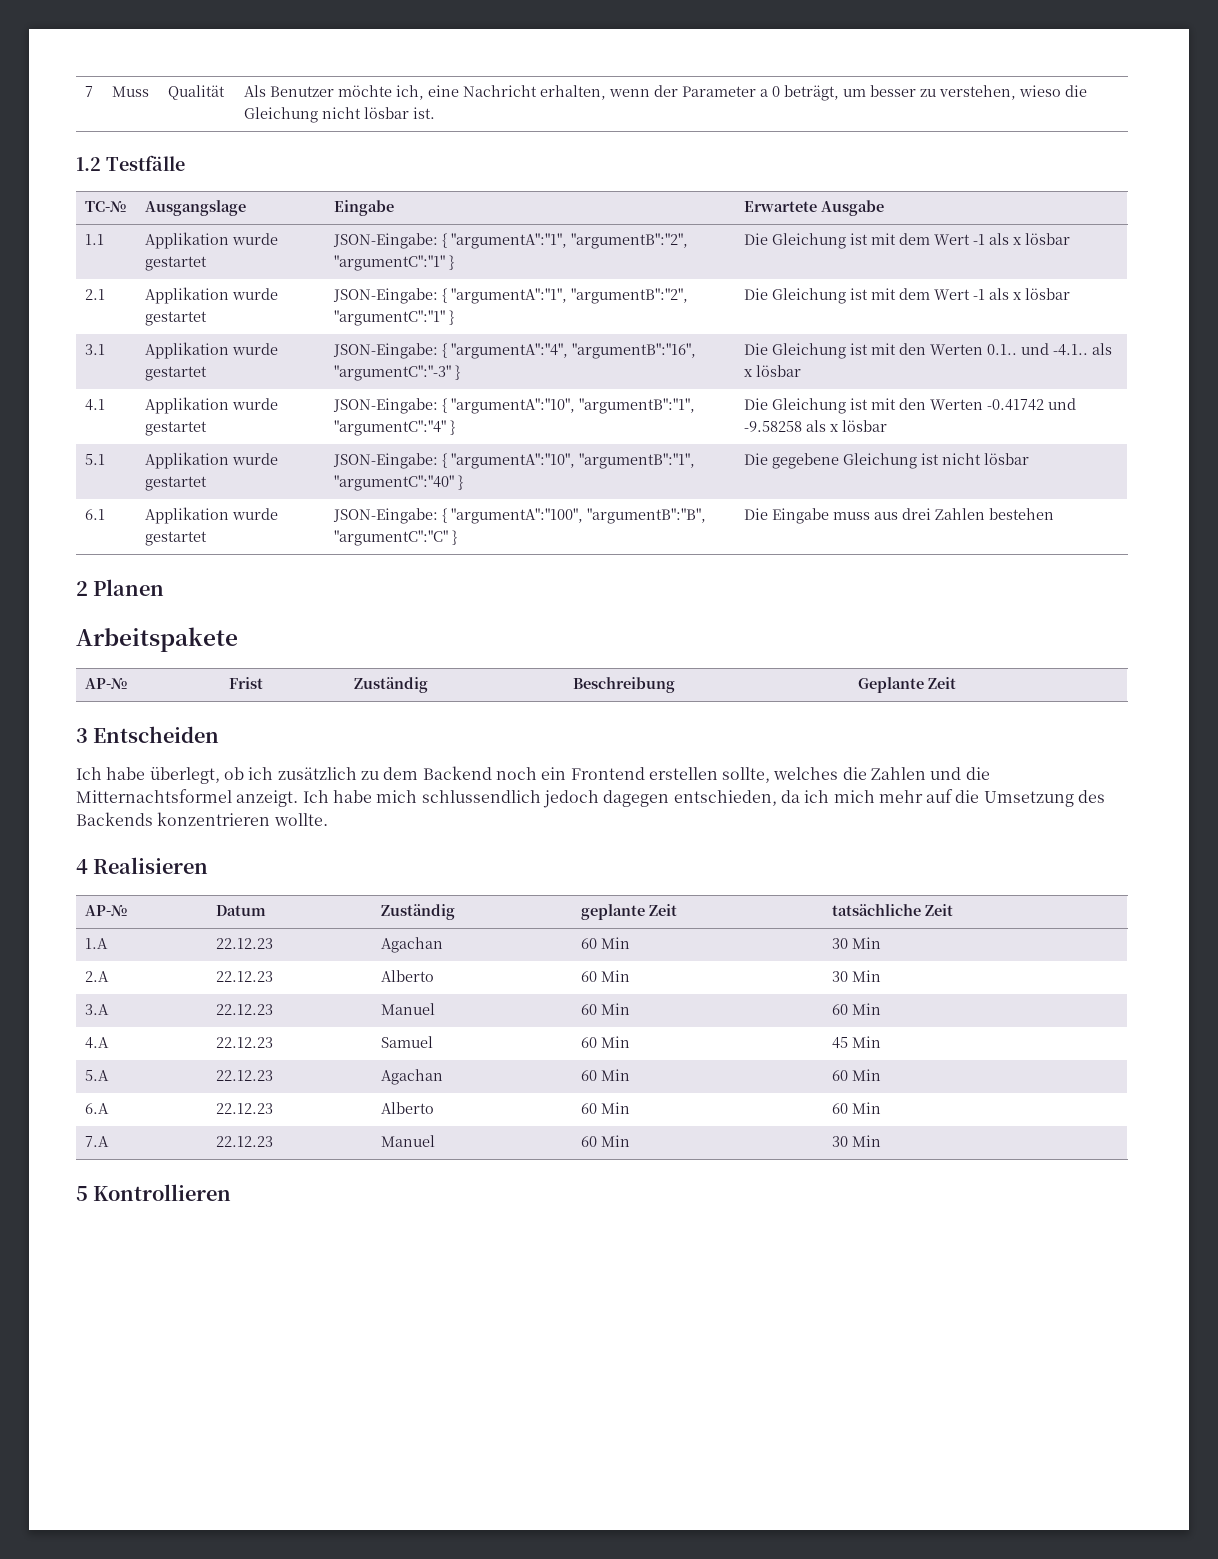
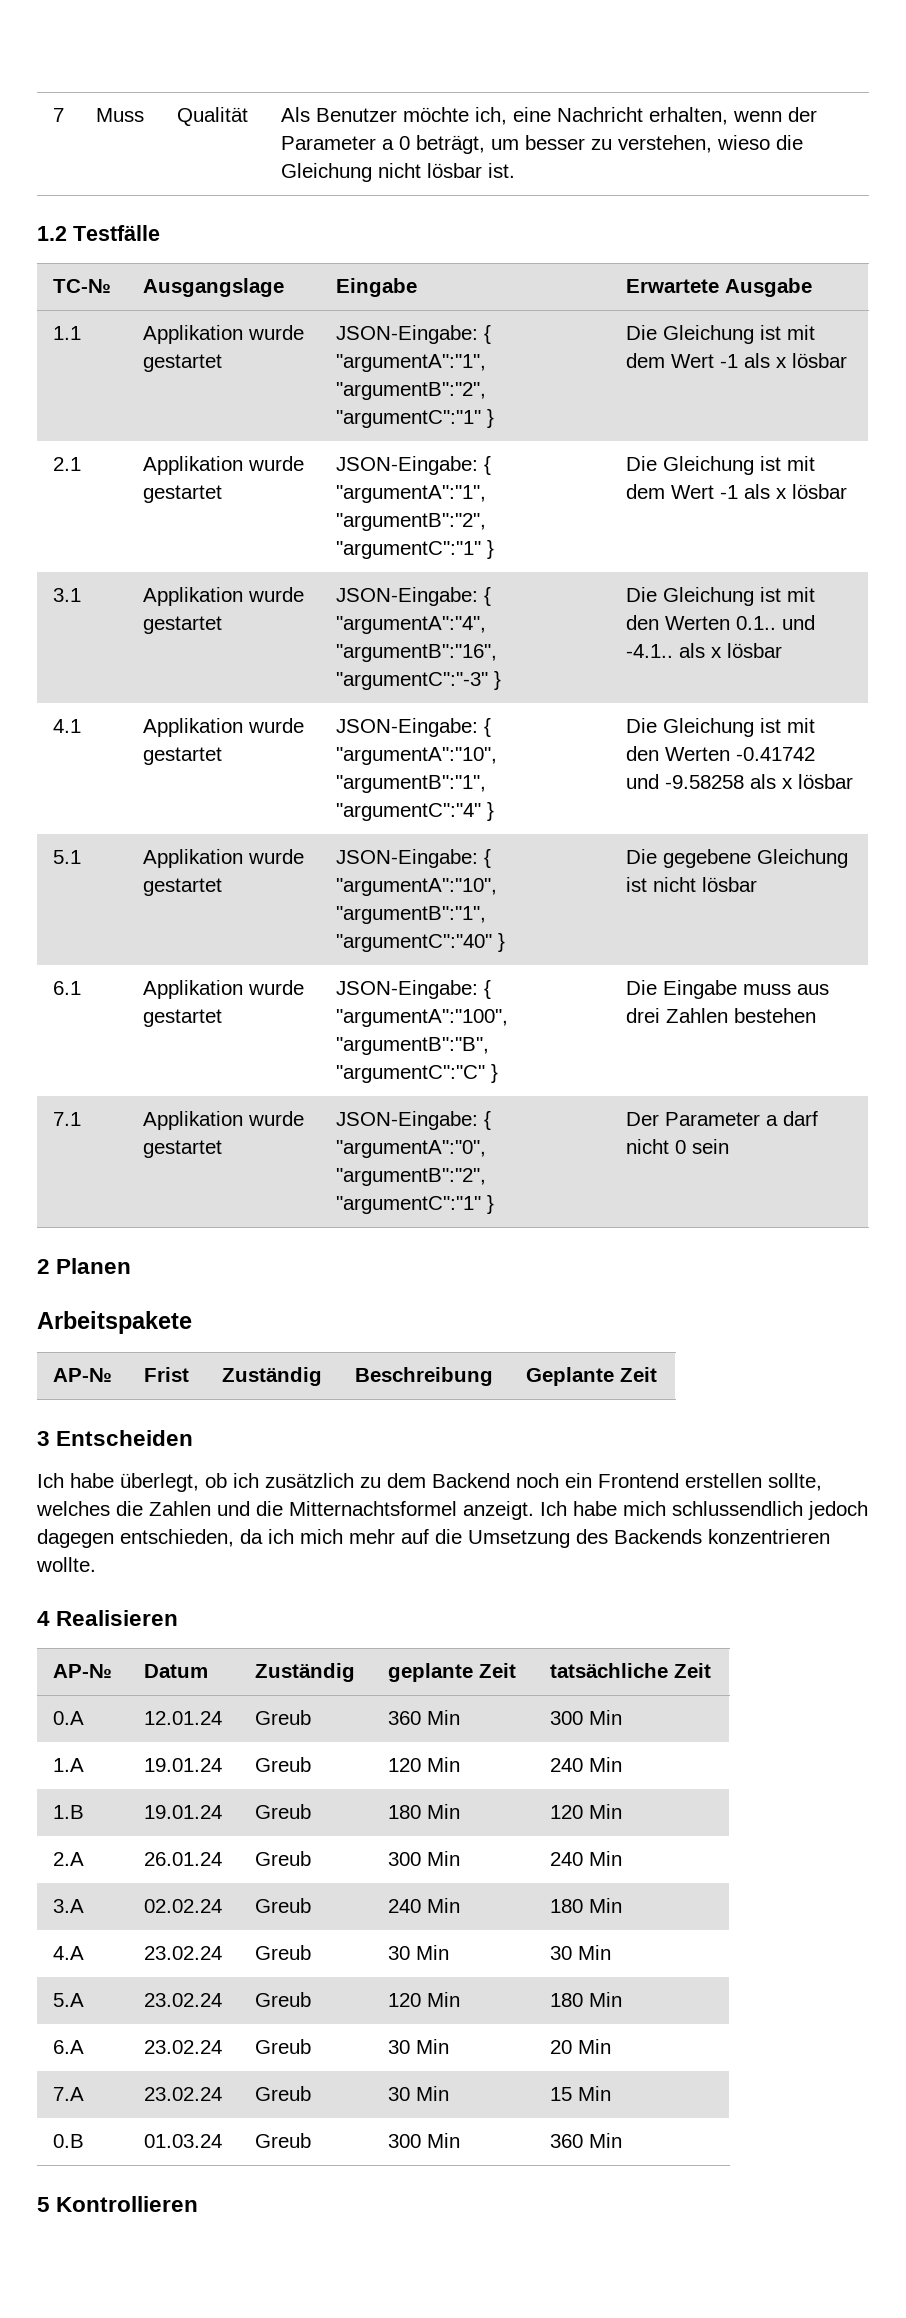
+ 7.1 | Applikation wurde gestartet | JSON-Eingabe: { "argumentA":"0", "argumentB":"2", "argumentC":"1" } | Der Parameter a darf nicht 0 sein
- 1.A | 22.12.23 | Agachan | 60 Min | 30 Min
- 2.A | 22.12.23 | Alberto | 60 Min | 30 Min
- 3.A | 22.12.23 | Manuel | 60 Min | 60 Min
- 4.A | 22.12.23 | Samuel | 60 Min | 45 Min
- 5.A | 22.12.23 | Agachan | 60 Min | 60 Min
+ 0.A | 12.01.24 | Greub | 360 Min | 300 Min
+ 1.A | 19.01.24 | Greub | 120 Min | 240 Min
+ 1.B | 19.01.24 | Greub | 180 Min | 120 Min
+ 2.A | 26.01.24 | Greub | 300 Min | 240 Min
+ 3.A | 02.02.24 | Greub | 240 Min | 180 Min
+ 4.A | 23.02.24 | Greub | 30 Min | 30 Min
+ 5.A | 23.02.24 | Greub | 120 Min | 180 Min
- 6.A | 22.12.23 | Alberto | 60 Min | 60 Min
+ 6.A | 23.02.24 | Greub | 30 Min | 20 Min
- 7.A | 22.12.23 | Manuel | 60 Min | 30 Min
+ 7.A | 23.02.24 | Greub | 30 Min | 15 Min
+ 0.B | 01.03.24 | Greub | 300 Min | 360 Min

